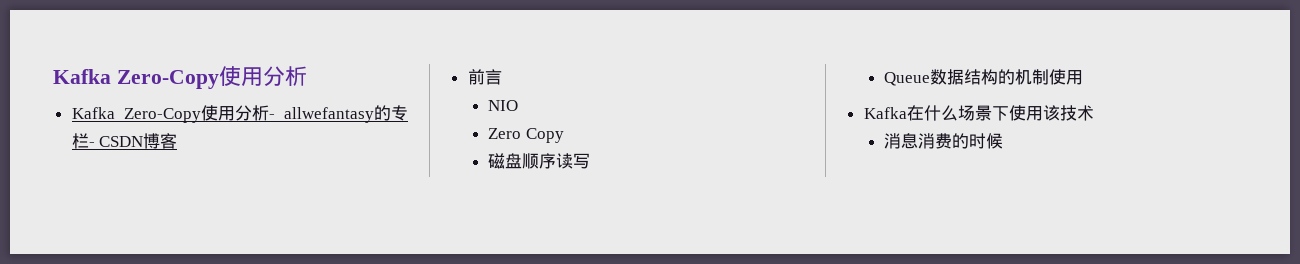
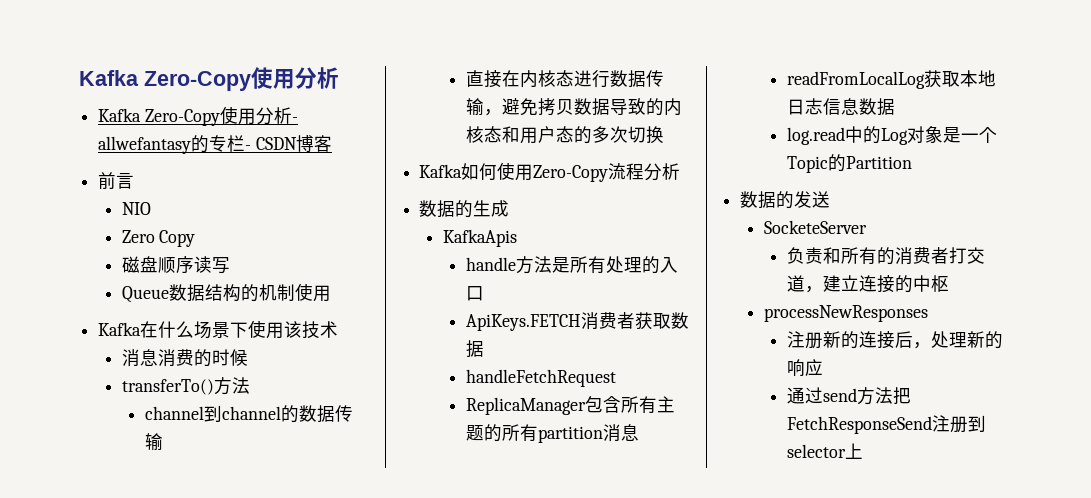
+ transferTo()方法
+ channel到channel的数据传输
+ 直接在内核态进行数据传输，避免拷贝数据导致的内核态和用户态的多次切换
+ Kafka如何使用Zero-Copy流程分析
+ 数据的生成
+ KafkaApis
+ handle方法是所有处理的入口
+ ApiKeys.FETCH消费者获取数据
+ handleFetchRequest
+ ReplicaManager包含所有主题的所有partition消息
+ readFromLocalLog获取本地日志信息数据
+ log.read中的Log对象是一个Topic的Partition
+ 数据的发送
+ SocketeServer
+ 负责和所有的消费者打交道，建立连接的中枢
+ processNewResponses
+ 注册新的连接后，处理新的响应
+ 通过send方法把FetchResponseSend注册到selector上

